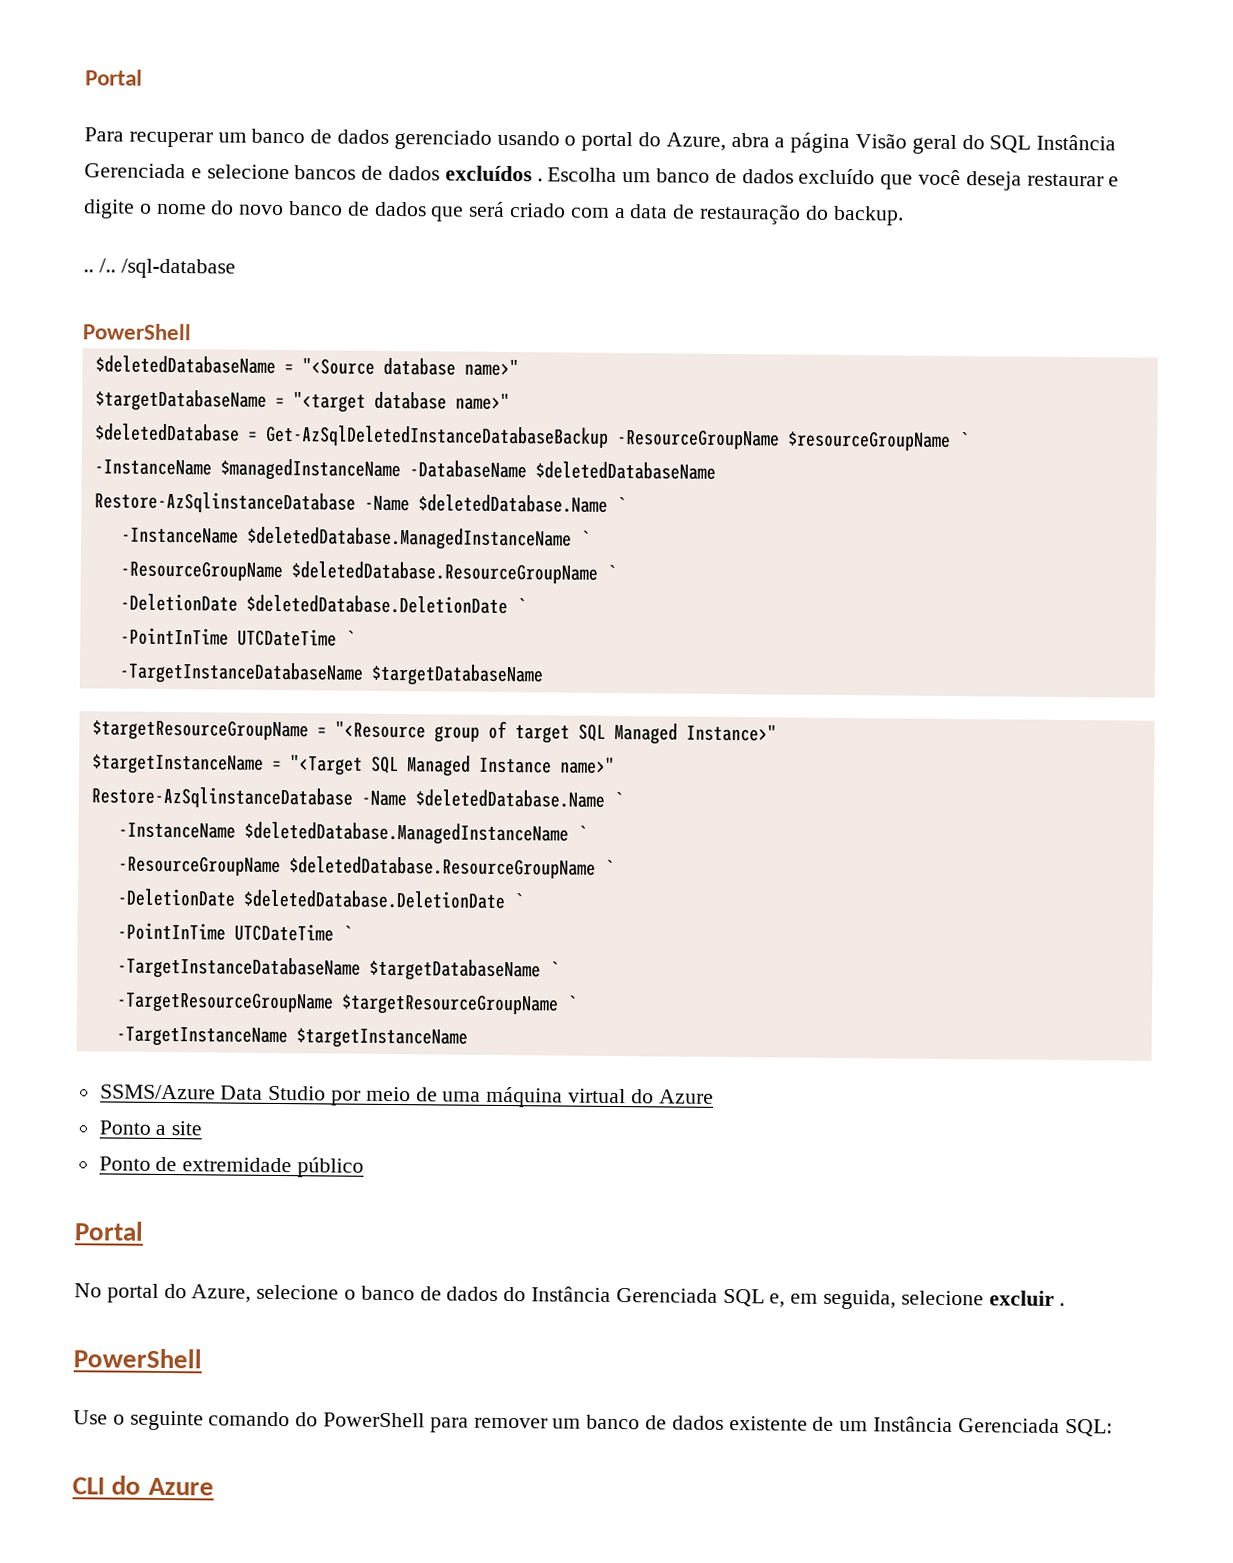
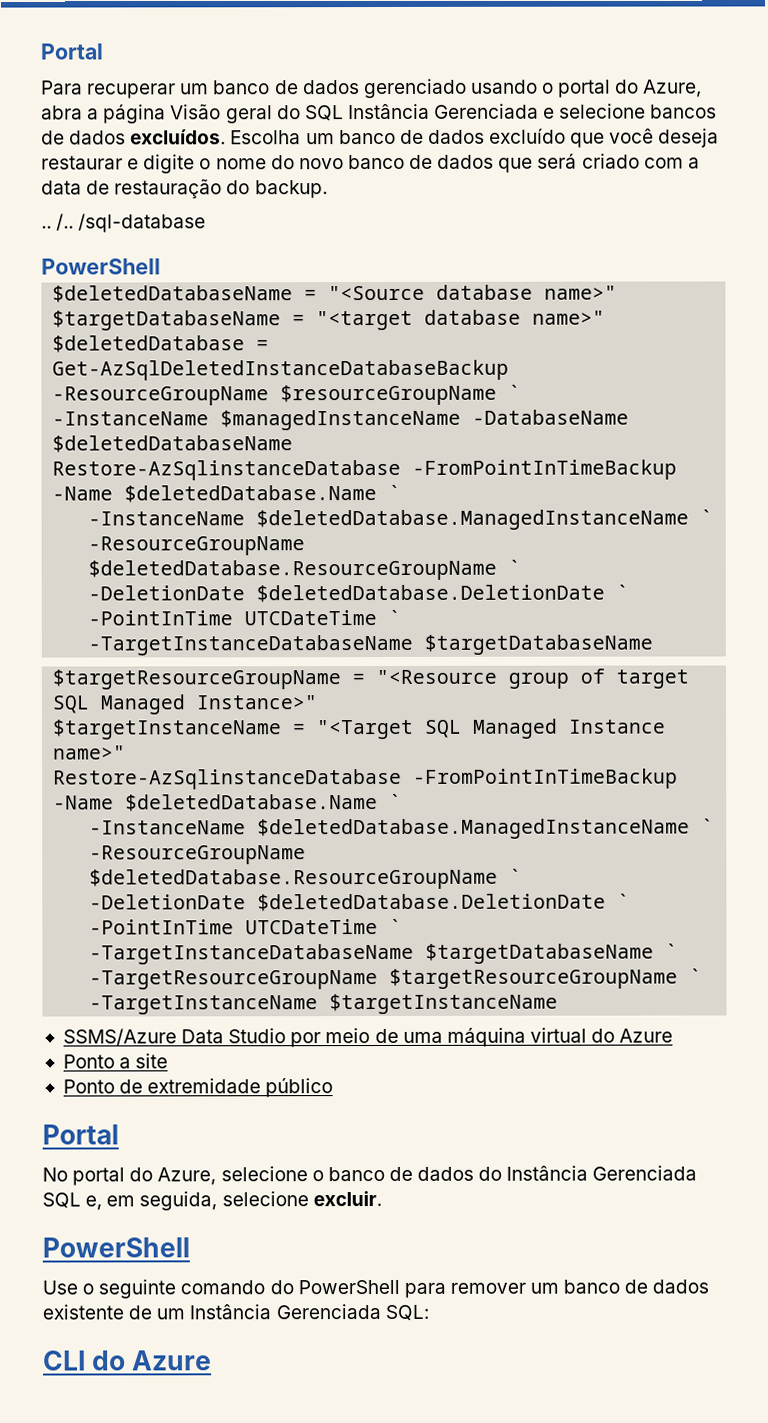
- Para recuperar um banco de dados gerenciado usando o portal do Azure, abra a página Visão geral do SQL Instância Gerenciada e selecione bancos de dados excluídos .
+ Para recuperar um banco de dados gerenciado usando o portal do Azure, abra a página Visão geral do SQL Instância Gerenciada e selecione bancos de dados excluídos.
  -InstanceName $managedInstanceName -DatabaseName $deletedDatabaseName
- Restore-AzSqlinstanceDatabase -Name $deletedDatabase.Name `
+ Restore-AzSqlinstanceDatabase -FromPointInTimeBackup -Name $deletedDatabase.Name `
  $targetInstanceName = "<Target SQL Managed Instance name>"
- Restore-AzSqlinstanceDatabase -Name $deletedDatabase.Name `
+ Restore-AzSqlinstanceDatabase -FromPointInTimeBackup -Name $deletedDatabase.Name `
- No portal do Azure, selecione o banco de dados do Instância Gerenciada SQL e, em seguida, selecione excluir .
+ No portal do Azure, selecione o banco de dados do Instância Gerenciada SQL e, em seguida, selecione excluir.

